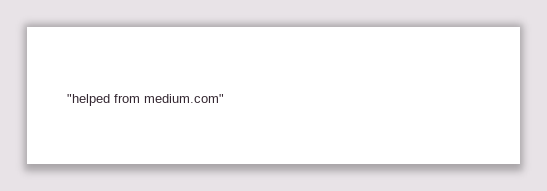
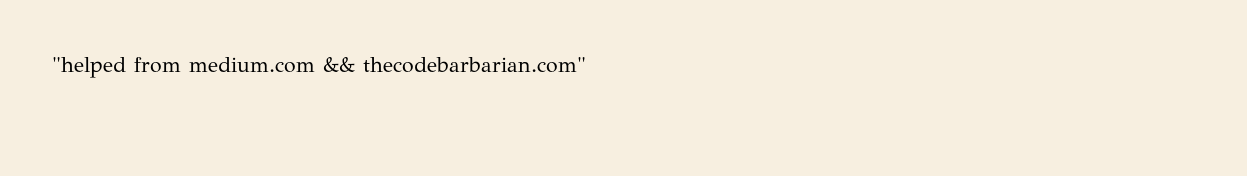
- "helped from medium.com"
+ "helped from medium.com && thecodebarbarian.com"

